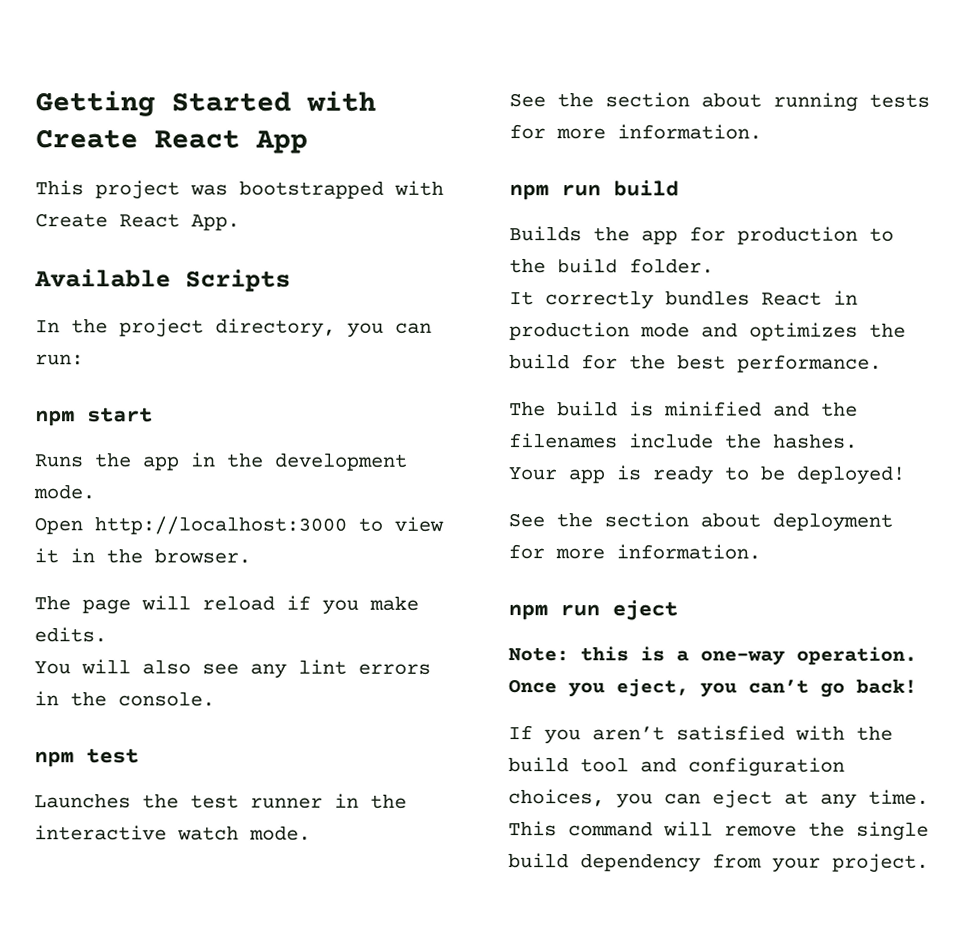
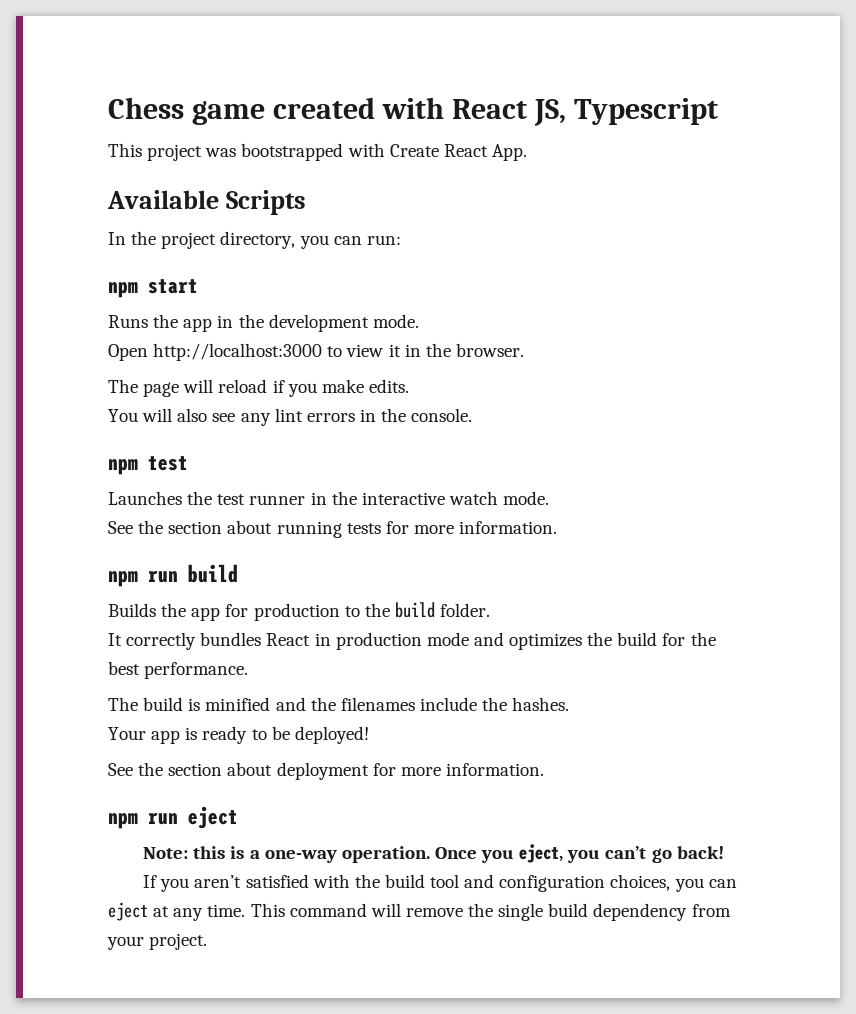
- Getting Started with Create React App
+ Chess game created with React JS, Typescript

